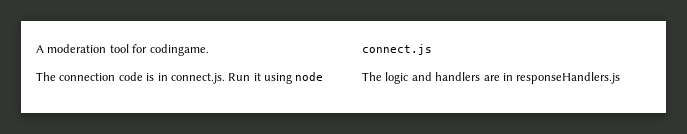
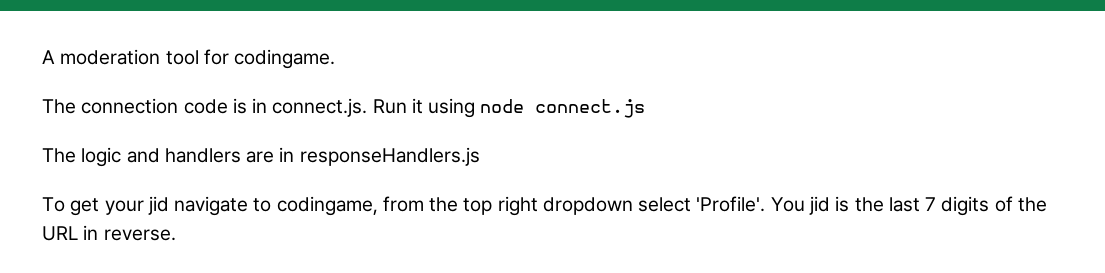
+ To get your jid navigate to codingame, from the top right dropdown select 'Profile'. You jid is the last 7 digits of the URL in reverse.

